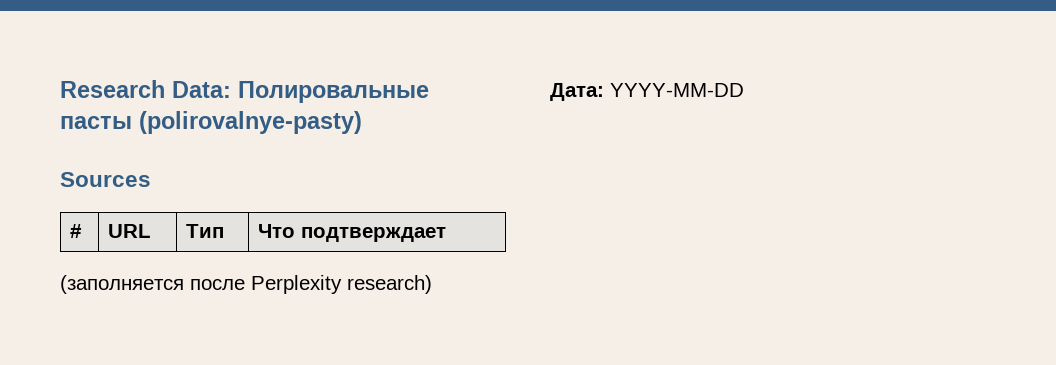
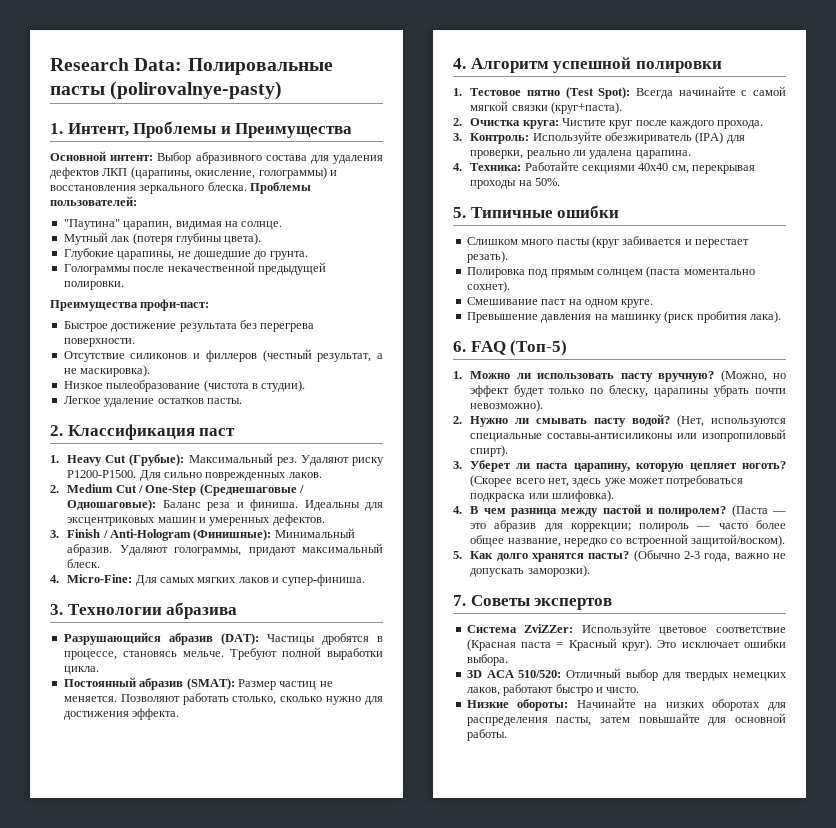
- Sources
- # | URL | Тип | Что подтверждает
- (заполняется после Perplexity research)
- Дата: YYYY-MM-DD
+ 1. Интент, Проблемы и Преимущества
+ Основной интент: Выбор абразивного состава для удаления дефектов ЛКП (царапины, окисление, голограммы) и восстановления зеркального блеска. Проблемы пользователей:
+ "Паутина" царапин, видимая на солнце.
+ Мутный лак (потеря глубины цвета).
+ Глубокие царапины, не дошедшие до грунта.
+ Голограммы после некачественной предыдущей полировки.
+ Преимущества профи-паст:
+ Быстрое достижение результата без перегрева поверхности.
+ Отсутствие силиконов и филлеров (честный результат, а не маскировка).
+ Низкое пылеобразование (чистота в студии).
+ Легкое удаление остатков пасты.
+ 2. Классификация паст
+ 1. Heavy Cut (Грубые): Максимальный рез. Удаляют риску P1200-P1500. Для сильно поврежденных лаков.
+ 2. Medium Cut / One-Step (Среднешаговые / Одношаговые): Баланс реза и финиша. Идеальны для эксцентриковых машин и умеренных дефектов.
+ 3. Finish / Anti-Hologram (Финишные): Минимальный абразив. Удаляют голограммы, придают максимальный блеск.
+ 4. Micro-Fine: Для самых мягких лаков и супер-финиша.
+ 3. Технологии абразива
+ Разрушающийся абразив (DAT): Частицы дробятся в процессе, становясь мельче. Требуют полной выработки цикла.
+ Постоянный абразив (SMAT): Размер частиц не меняется. Позволяют работать столько, сколько нужно для достижения эффекта.
+ 4. Алгоритм успешной полировки
+ 1. Тестовое пятно (Test Spot): Всегда начинайте с самой мягкой связки (круг+паста).
+ 2. Очистка круга: Чистите круг после каждого прохода.
+ 3. Контроль: Используйте обезжириватель (IPA) для проверки, реально ли удалена царапина.
+ 4. Техника: Работайте секциями 40х40 см, перекрывая проходы на 50%.
+ 5. Типичные ошибки
+ Слишком много пасты (круг забивается и перестает резать).
+ Полировка под прямым солнцем (паста моментально сохнет).
+ Смешивание паст на одном круге.
+ Превышение давления на машинку (риск пробития лака).
+ 6. FAQ (Топ-5)
+ 1. Можно ли использовать пасту вручную? (Можно, но эффект будет только по блеску, царапины убрать почти невозможно).
+ 2. Нужно ли смывать пасту водой? (Нет, используются специальные составы-антисиликоны или изопропиловый спирт).
+ 3. Уберет ли паста царапину, которую цепляет ноготь? (Скорее всего нет, здесь уже может потребоваться подкраска или шлифовка).
+ 4. В чем разница между пастой и полиролем? (Паста — это абразив для коррекции; полироль — часто более общее название, нередко со встроенной защитой/воском).
+ 5. Как долго хранятся пасты? (Обычно 2-3 года, важно не допускать заморозки).
+ 7. Советы экспертов
+ Система ZviZZer: Используйте цветовое соответствие (Красная паста = Красный круг). Это исключает ошибки выбора.
+ 3D ACA 510/520: Отличный выбор для твердых немецких лаков, работают быстро и чисто.
+ Низкие обороты: Начинайте на низких оборотах для распределения пасты, затем повышайте для основной работы.

